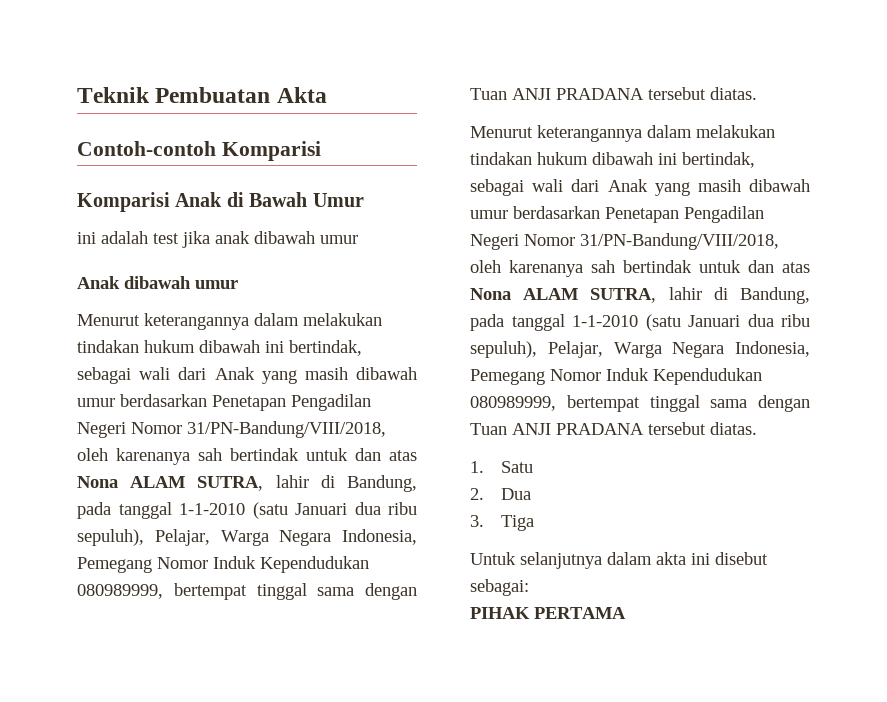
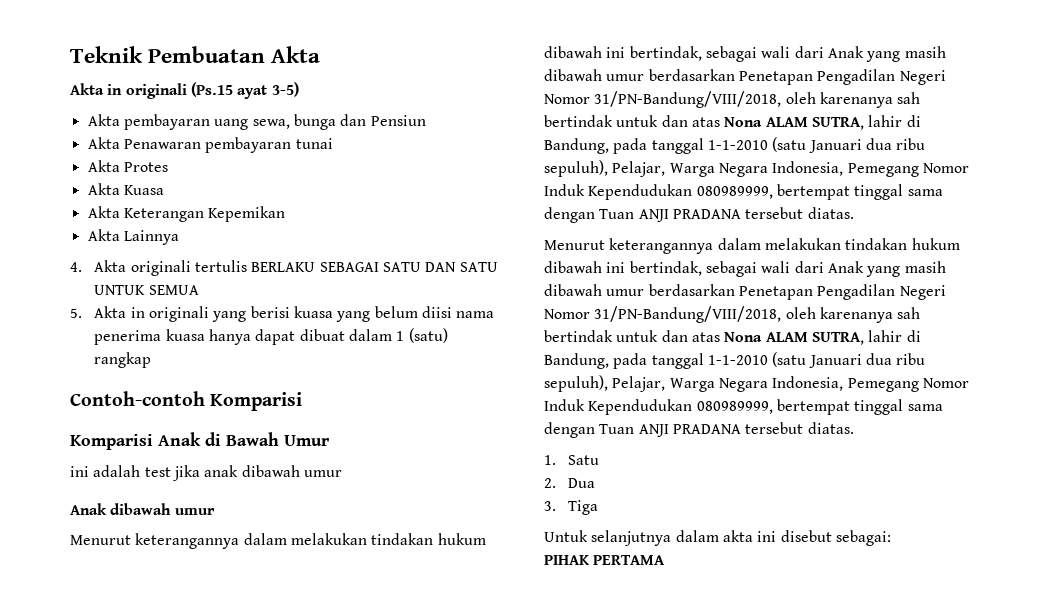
+ Akta in originali (Ps.15 ayat 3-5)
+ Akta pembayaran uang sewa, bunga dan Pensiun
+ Akta Penawaran pembayaran tunai
+ Akta Protes
+ Akta Kuasa
+ Akta Keterangan Kepemikan
+ Akta Lainnya
+ 4. Akta originali tertulis BERLAKU SEBAGAI SATU DAN SATU UNTUK SEMUA
+ 5. Akta in originali yang berisi kuasa yang belum diisi nama penerima kuasa hanya dapat dibuat dalam 1 (satu) rangkap

